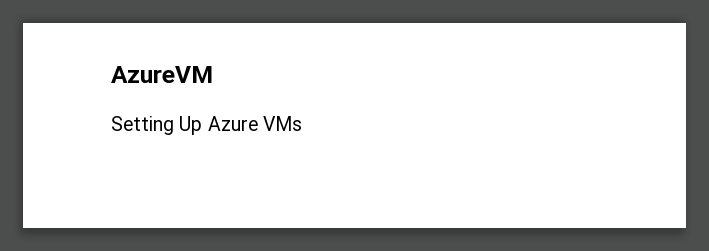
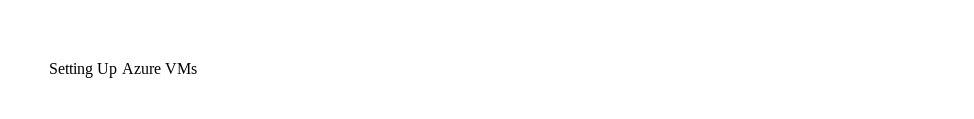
- AzureVM

